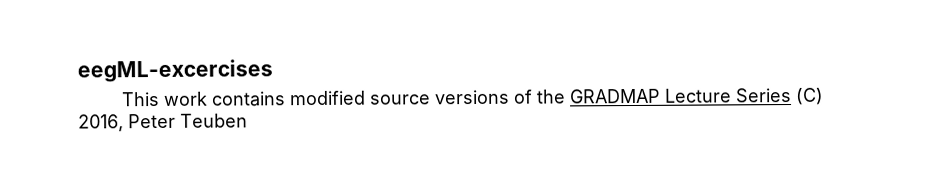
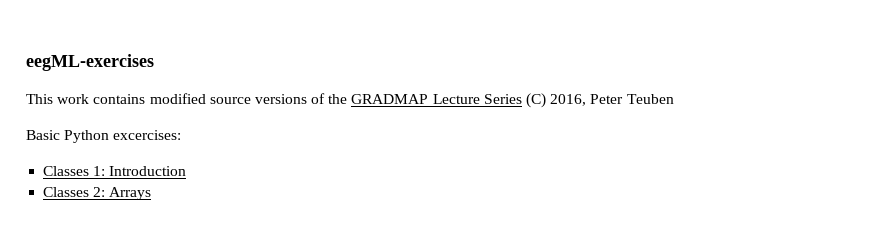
- eegML-excercises
+ eegML-exercises
+ Basic Python excercises:
+ Classes 1: Introduction
+ Classes 2: Arrays

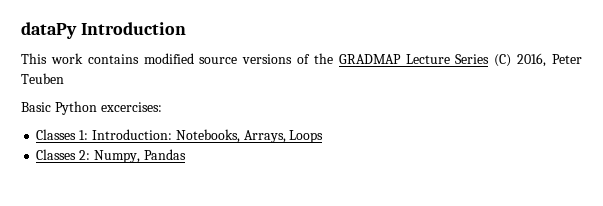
- eegML-exercises
+ dataPy Introduction
- Classes 1: Introduction
+ Classes 1: Introduction: Notebooks, Arrays, Loops
- Classes 2: Arrays
+ Classes 2: Numpy, Pandas

